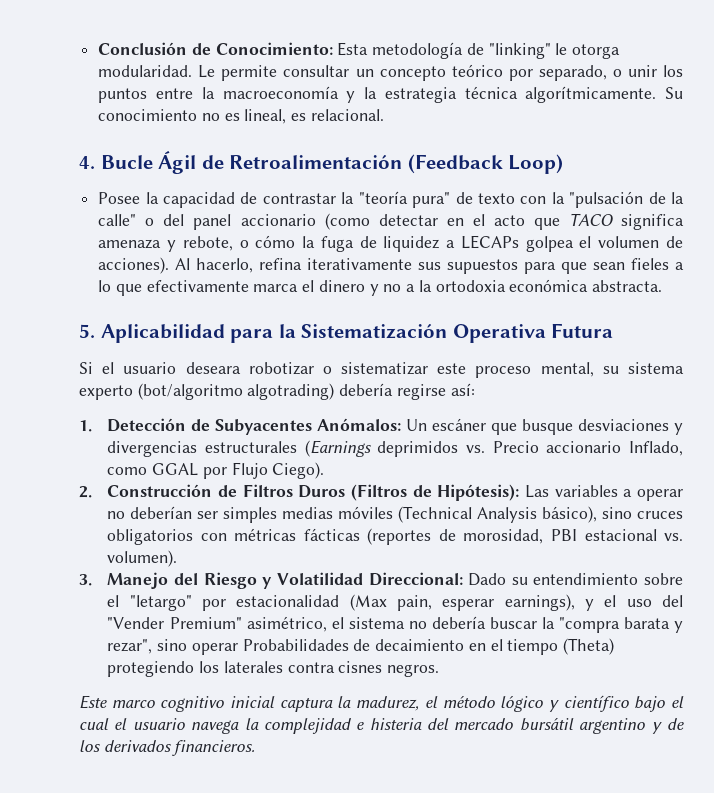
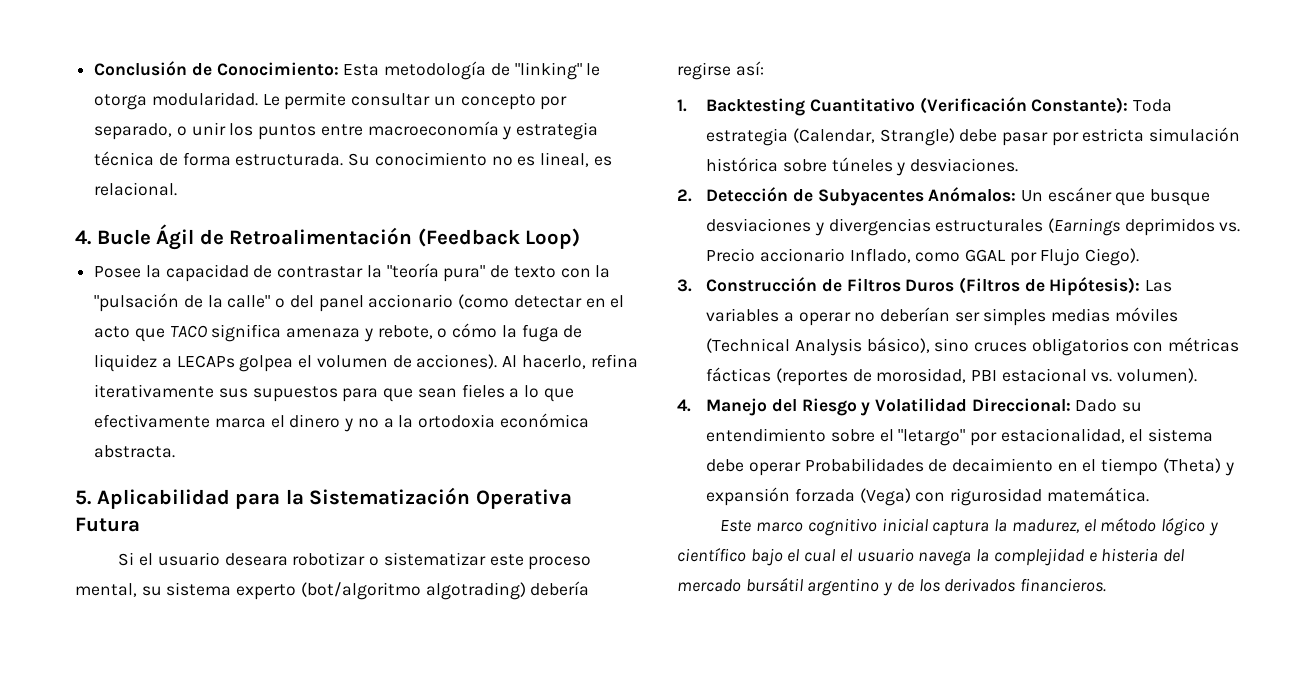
- Le permite consultar un concepto teórico por separado, o unir los puntos entre la macroeconomía y la estrategia técnica algorítmicamente.
+ Le permite consultar un concepto por separado, o unir los puntos entre macroeconomía y estrategia técnica de forma estructurada.
- 1. Detección de Subyacentes Anómalos: Un escáner que busque desviaciones y divergencias estructurales (Earnings deprimidos vs. Precio accionario Inflado, como GGAL por Flujo Ciego).
+ 1. Backtesting Cuantitativo (Verificación Constante): Toda estrategia (Calendar, Strangle) debe pasar por estricta simulación histórica sobre túneles y desviaciones.
+ 2. Detección de Subyacentes Anómalos: Un escáner que busque desviaciones y divergencias estructurales (Earnings deprimidos vs. Precio accionario Inflado, como GGAL por Flujo Ciego).
- 2. Construcción de Filtros Duros (Filtros de Hipótesis): Las variables a operar no deberían ser simples medias móviles (Technical Analysis básico), sino cruces obligatorios con métricas fácticas (reportes de morosidad, PBI estacional vs. volumen).
+ 3. Construcción de Filtros Duros (Filtros de Hipótesis): Las variables a operar no deberían ser simples medias móviles (Technical Analysis básico), sino cruces obligatorios con métricas fácticas (reportes de morosidad, PBI estacional vs. volumen).
- 3. Manejo del Riesgo y Volatilidad Direccional: Dado su entendimiento sobre el "letargo" por estacionalidad (Max pain, esperar earnings), y el uso del "Vender Premium" asimétrico, el sistema no debería buscar la "compra barata y rezar", sino operar Probabilidades de decaimiento en el tiempo (Theta) protegiendo los laterales contra cisnes negros.
+ 4. Manejo del Riesgo y Volatilidad Direccional: Dado su entendimiento sobre el "letargo" por estacionalidad, el sistema debe operar Probabilidades de decaimiento en el tiempo (Theta) y expansión forzada (Vega) con rigurosidad matemática.

